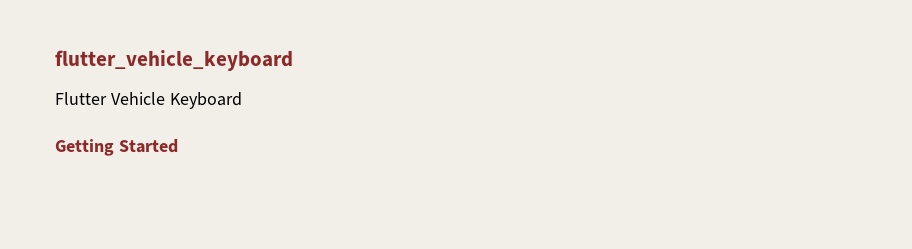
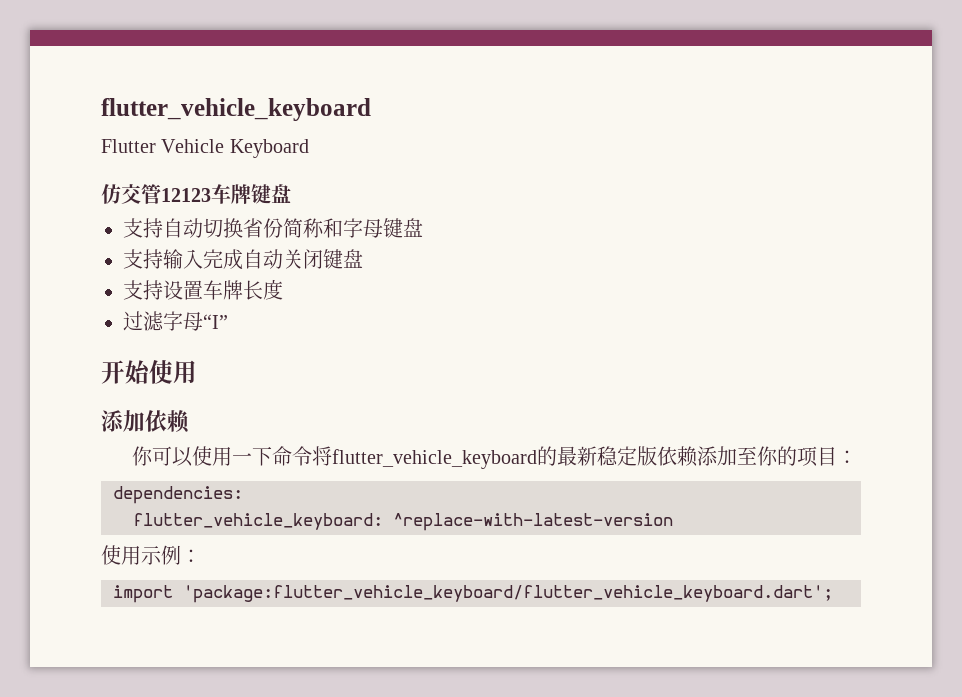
- Getting Started
+ 仿交管12123车牌键盘
+ 支持自动切换省份简称和字母键盘
+ 支持输入完成自动关闭键盘
+ 支持设置车牌长度
+ 过滤字母“I”
+ 开始使用
+ 添加依赖
+ 你可以使用一下命令将flutter_vehicle_keyboard的最新稳定版依赖添加至你的项目：
+ dependencies:
+ flutter_vehicle_keyboard: ^replace-with-latest-version
+ 使用示例：
+ import 'package:flutter_vehicle_keyboard/flutter_vehicle_keyboard.dart';

